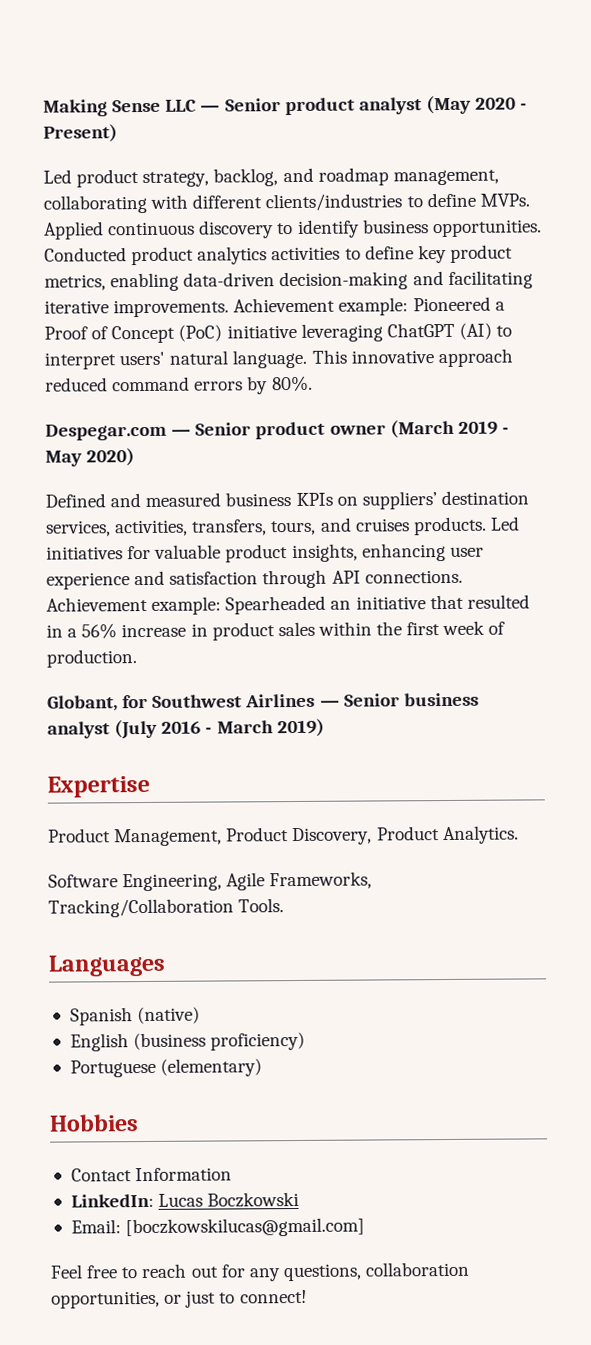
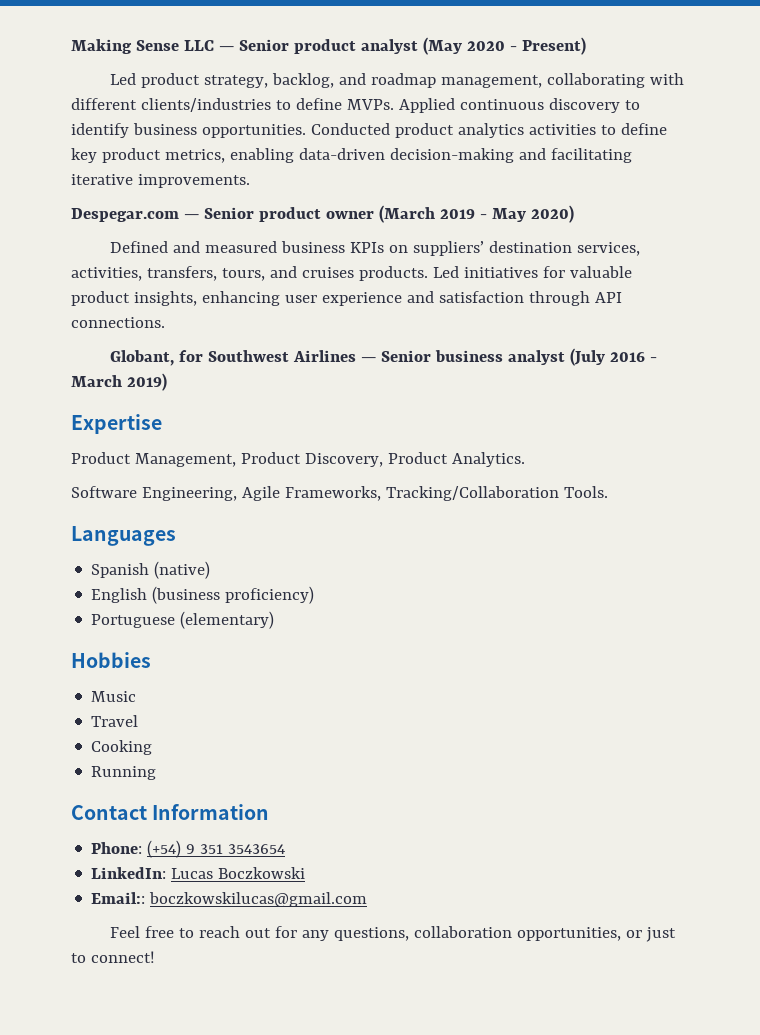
- Achievement example: Pioneered a Proof of Concept (PoC) initiative leveraging ChatGPT (AI) to interpret users' natural language. This innovative approach reduced command errors by 80%.
- Achievement example: Spearheaded an initiative that resulted in a 56% increase in product sales within the first week of production.
+ Music
+ Travel
+ Cooking
+ Running
  Contact Information
+ Phone: (+54) 9 351 3543654
- Email: [boczkowskilucas@gmail.com]
+ Email:: boczkowskilucas@gmail.com

